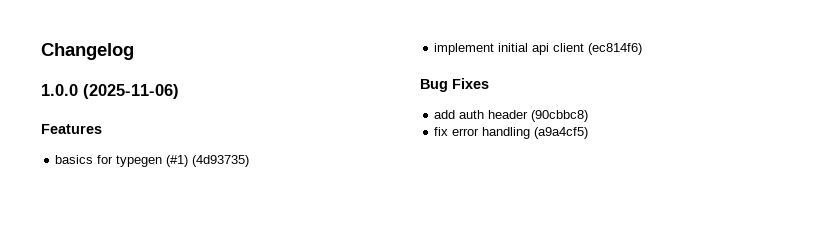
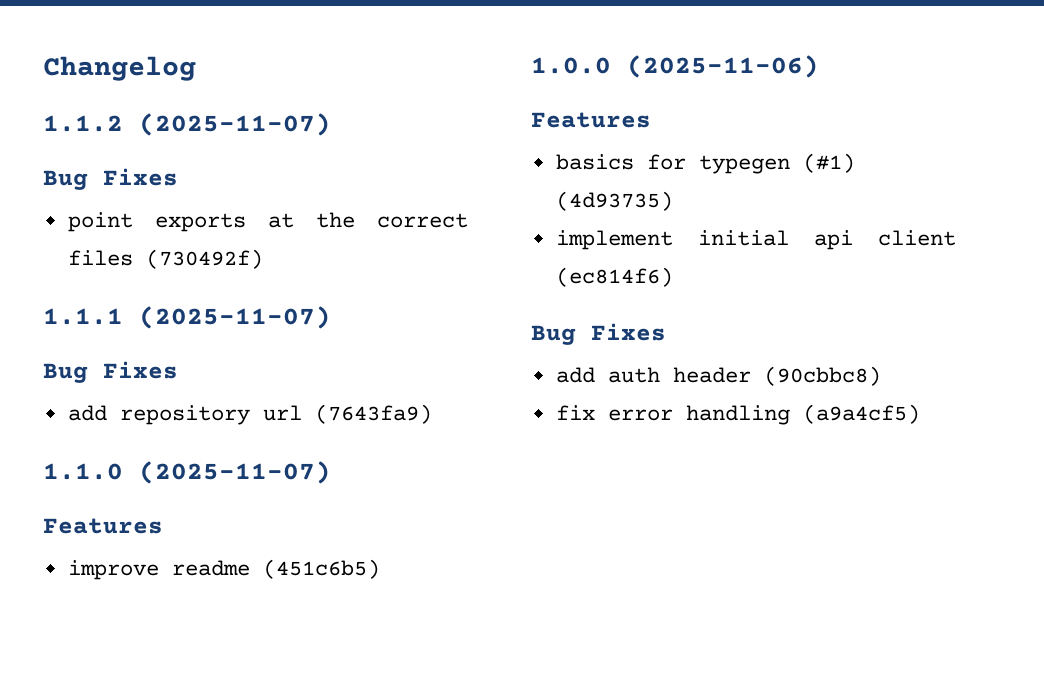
+ 1.1.2 (2025-11-07)
+ Bug Fixes
+ point exports at the correct files (730492f)
+ 1.1.1 (2025-11-07)
+ Bug Fixes
+ add repository url (7643fa9)
+ 1.1.0 (2025-11-07)
+ Features
+ improve readme (451c6b5)

